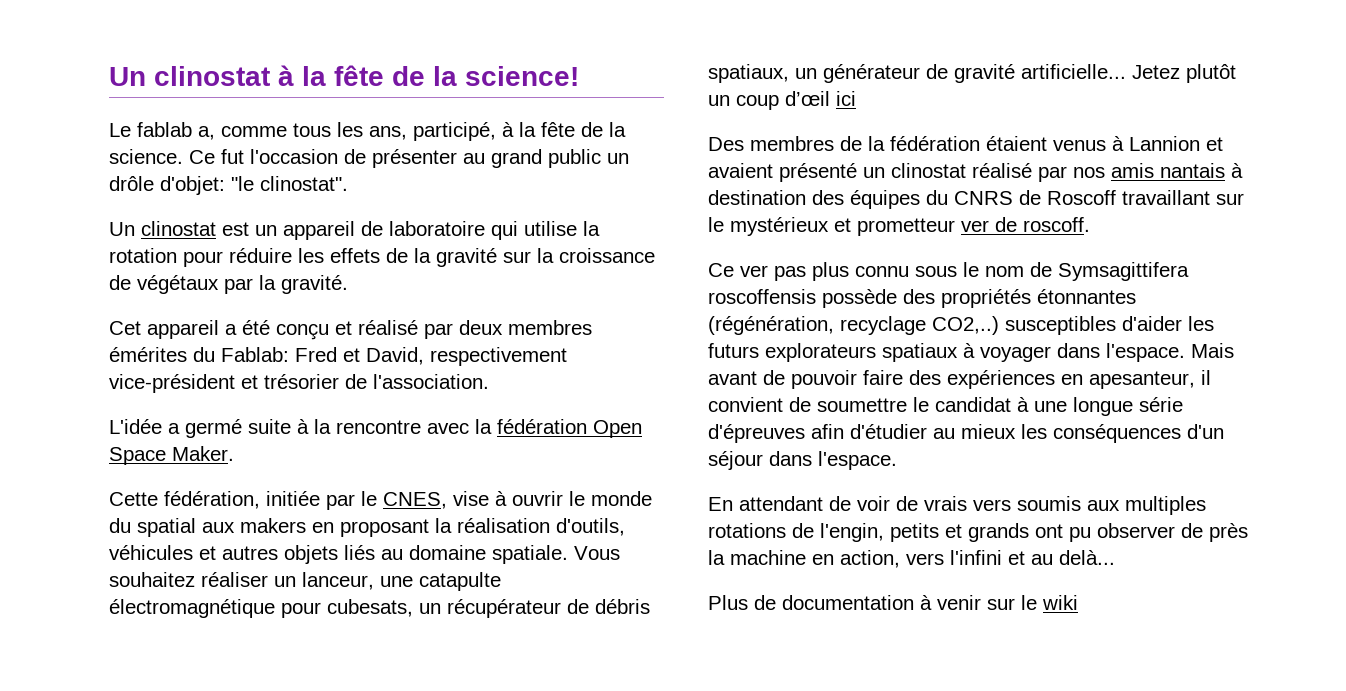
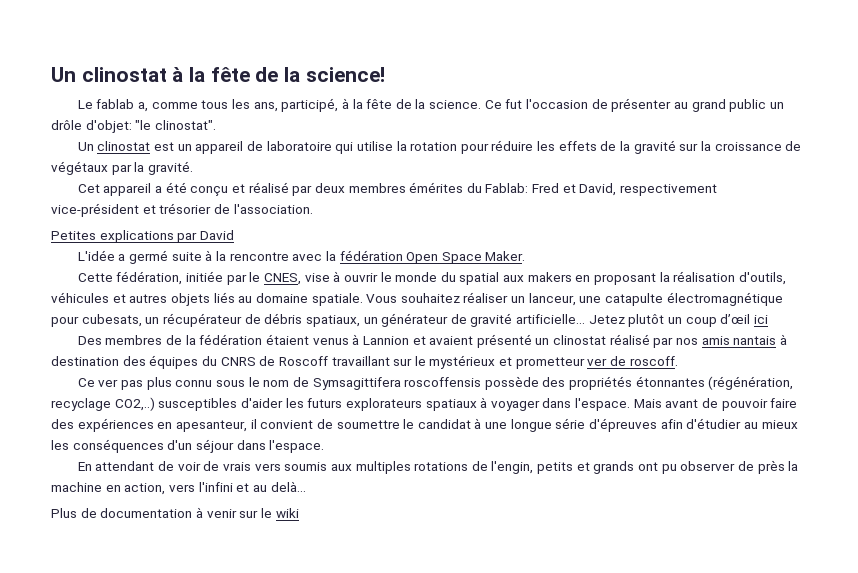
+ Petites explications par David

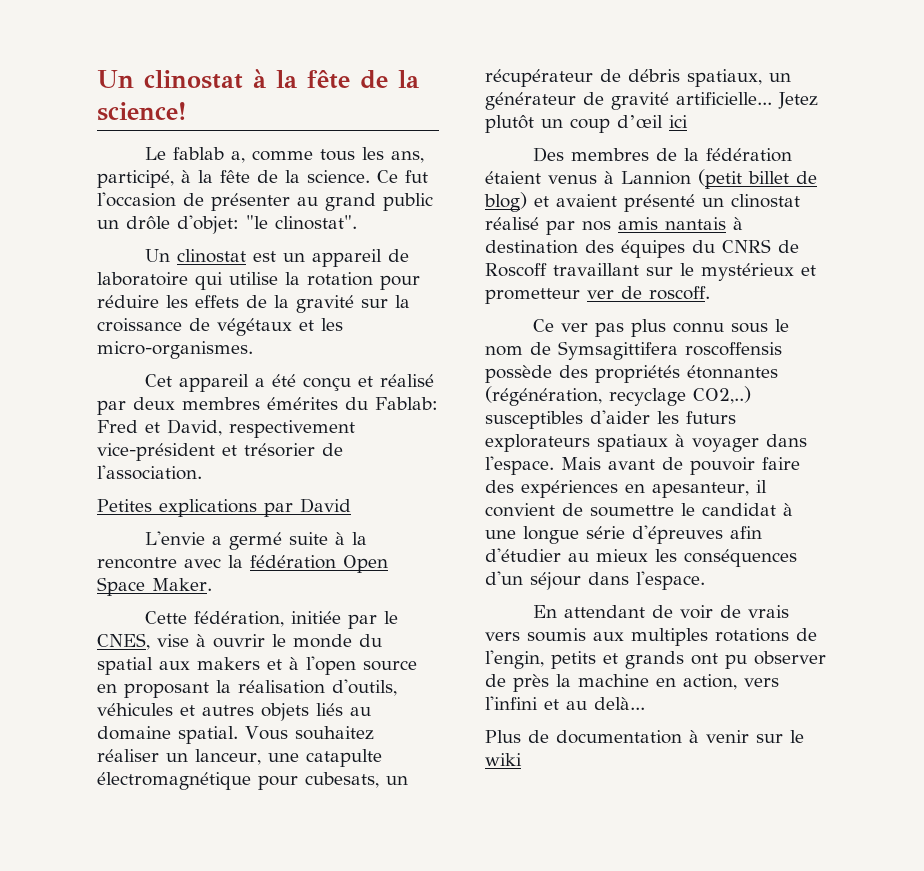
- Un clinostat est un appareil de laboratoire qui utilise la rotation pour réduire les effets de la gravité sur la croissance de végétaux par la gravité.
+ Un clinostat est un appareil de laboratoire qui utilise la rotation pour réduire les effets de la gravité sur la croissance de végétaux et les micro-organismes.
- L'idée a germé suite à la rencontre avec la fédération Open Space Maker.
+ L'envie a germé suite à la rencontre avec la fédération Open Space Maker.
- Cette fédération, initiée par le CNES, vise à ouvrir le monde du spatial aux makers en proposant la réalisation d'outils, véhicules et autres objets liés au domaine spatiale.
+ Cette fédération, initiée par le CNES, vise à ouvrir le monde du spatial aux makers et à l'open source en proposant la réalisation d'outils, véhicules et autres objets liés au domaine spatial.
- Des membres de la fédération étaient venus à Lannion et avaient présenté un clinostat réalisé par nos amis nantais à destination des équipes du CNRS de Roscoff travaillant sur le mystérieux et prometteur ver de roscoff.
+ Des membres de la fédération étaient venus à Lannion (petit billet de blog) et avaient présenté un clinostat réalisé par nos amis nantais à destination des équipes du CNRS de Roscoff travaillant sur le mystérieux et prometteur ver de roscoff.

